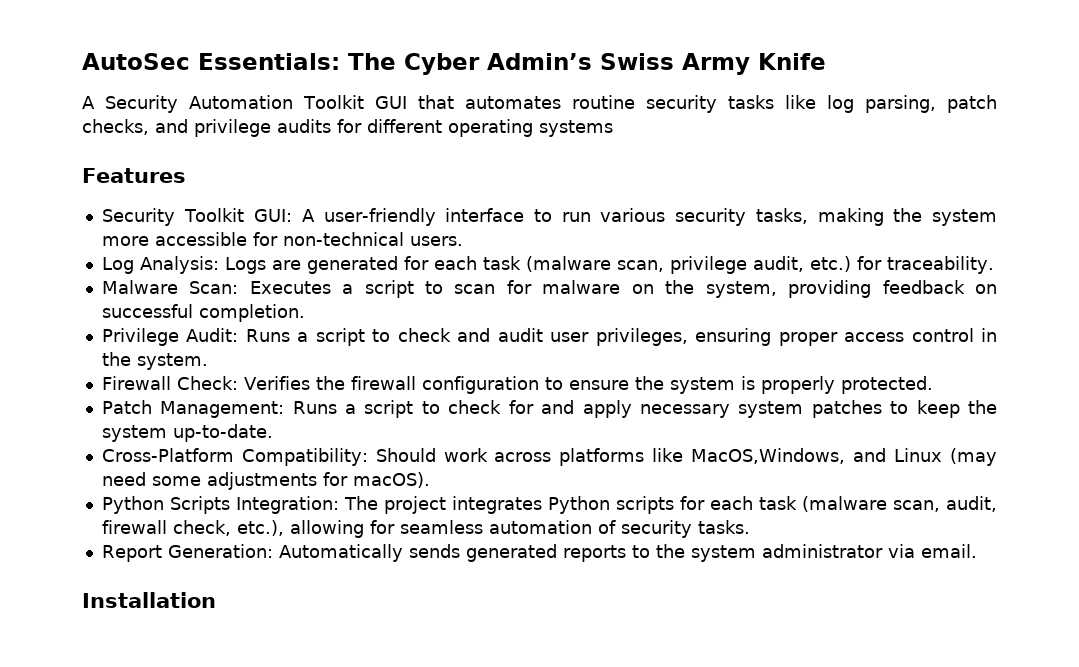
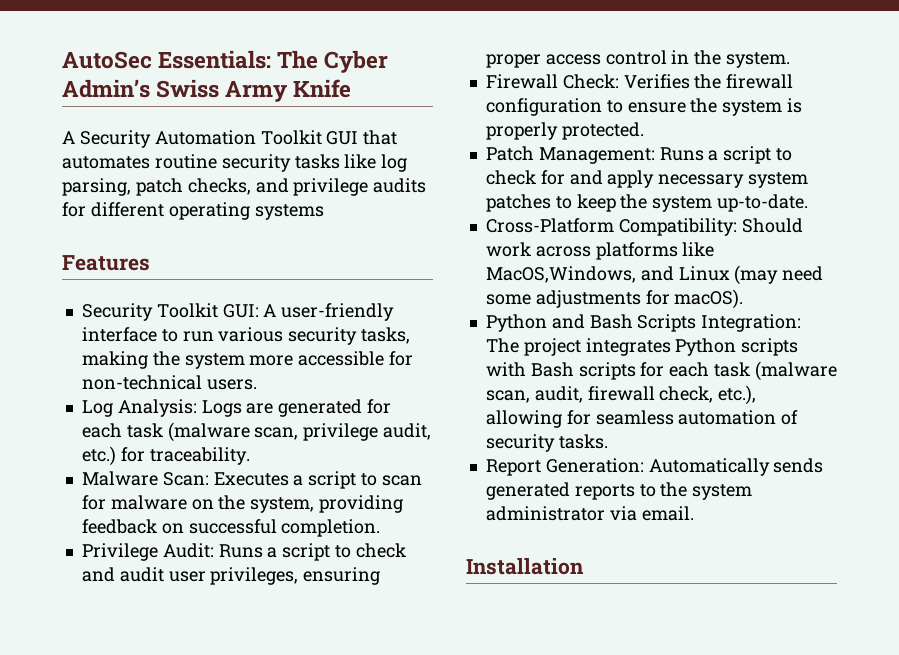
- Python Scripts Integration: The project integrates Python scripts for each task (malware scan, audit, firewall check, etc.), allowing for seamless automation of security tasks.
+ Python and Bash Scripts Integration: The project integrates Python scripts with Bash scripts for each task (malware scan, audit, firewall check, etc.), allowing for seamless automation of security tasks.

